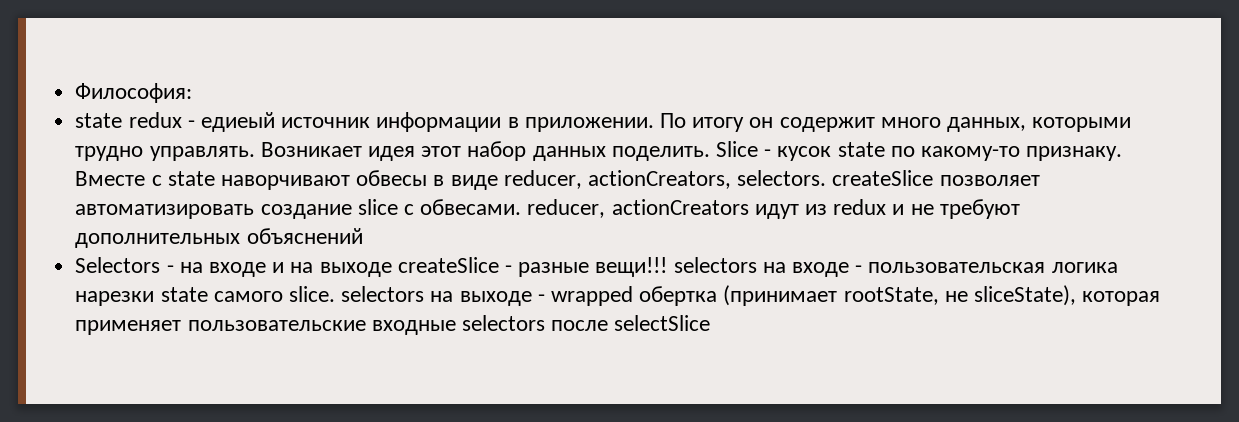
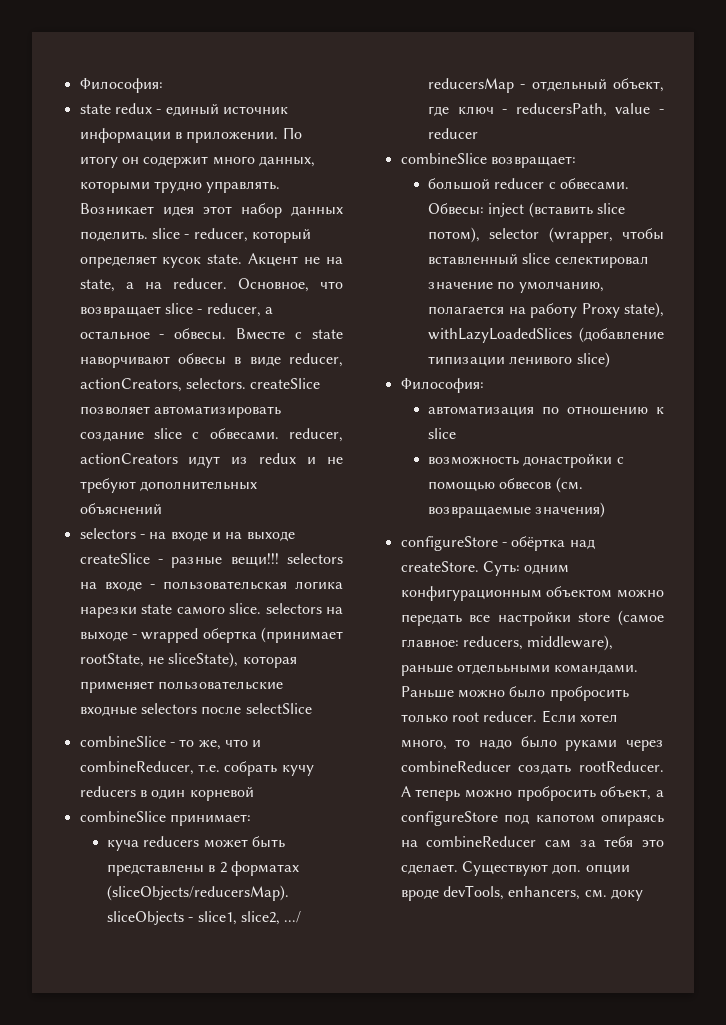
- state redux - едиеый источник информации в приложении.
+ state redux - единый источник информации в приложении.
- Возникает идея этот набор данных поделить. Slice - кусок state по какому-то признаку.
+ Возникает идея этот набор данных поделить. slice - reducer, который определяет кусок state. Акцент не на state, а на reducer. Основное, что возвращает slice - reducer, а остальное - обвесы.
- Selectors - на входе и на выходе createSlice - разные вещи!!! selectors на входе - пользовательская логика нарезки state самого slice. selectors на выходе - wrapped обертка (принимает rootState, не sliceState), которая применяет пользовательские входные selectors после selectSlice
+ selectors - на входе и на выходе createSlice - разные вещи!!! selectors на входе - пользовательская логика нарезки state самого slice. selectors на выходе - wrapped обертка (принимает rootState, не sliceState), которая применяет пользовательские входные selectors после selectSlice
+ combineSlice - то же, что и combineReducer, т.е. собрать кучу reducers в один корневой
+ combineSlice принимает:
+ куча reducers может быть представлены в 2 форматах (sliceObjects/reducersMap). sliceObjects - slice1, slice2, .../ reducersMap - отдельный объект, где ключ - reducersPath, value - reducer
+ combineSlice возвращает:
+ большой reducer с обвесами. Обвесы: inject (вставить slice потом), selector (wrapper, чтобы вставленный slice селектировал значение по умолчанию, полагается на работу Proxy state), withLazyLoadedSlices (добавление типизации ленивого slice)
+ Философия:
+ автоматизация по отношению к slice
+ возможность донастройки с помощью обвесов (см. возвращаемые значения)
+ configureStore - обёртка над createStore. Суть: одним конфигурационным объектом можно передать все настройки store (самое главное: reducers, middleware), раньше отделььными командами. Раньше можно было пробросить только root reducer. Если хотел много, то надо было руками через combineReducer создать rootReducer. А теперь можно пробросить объект, а configureStore под капотом опираясь на combineReducer сам за тебя это сделает. Существуют доп. опции вроде devTools, enhancers, см. доку

